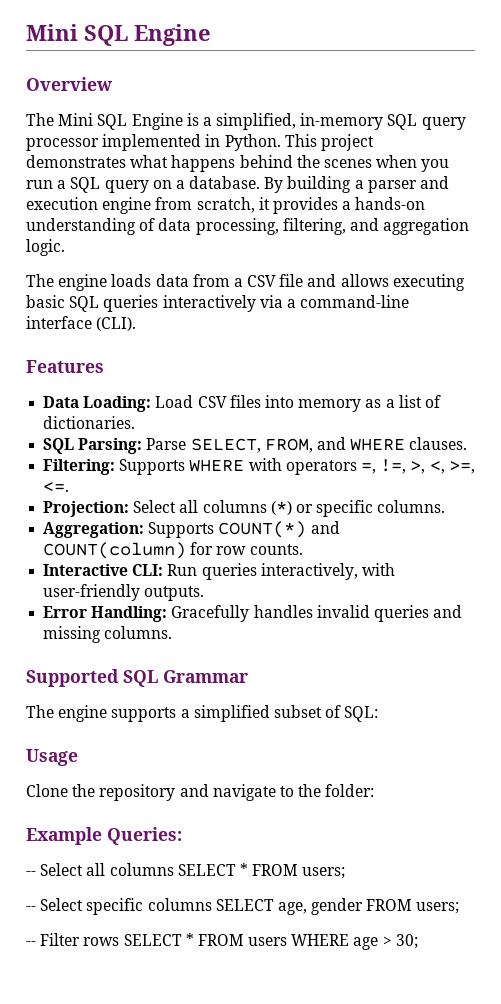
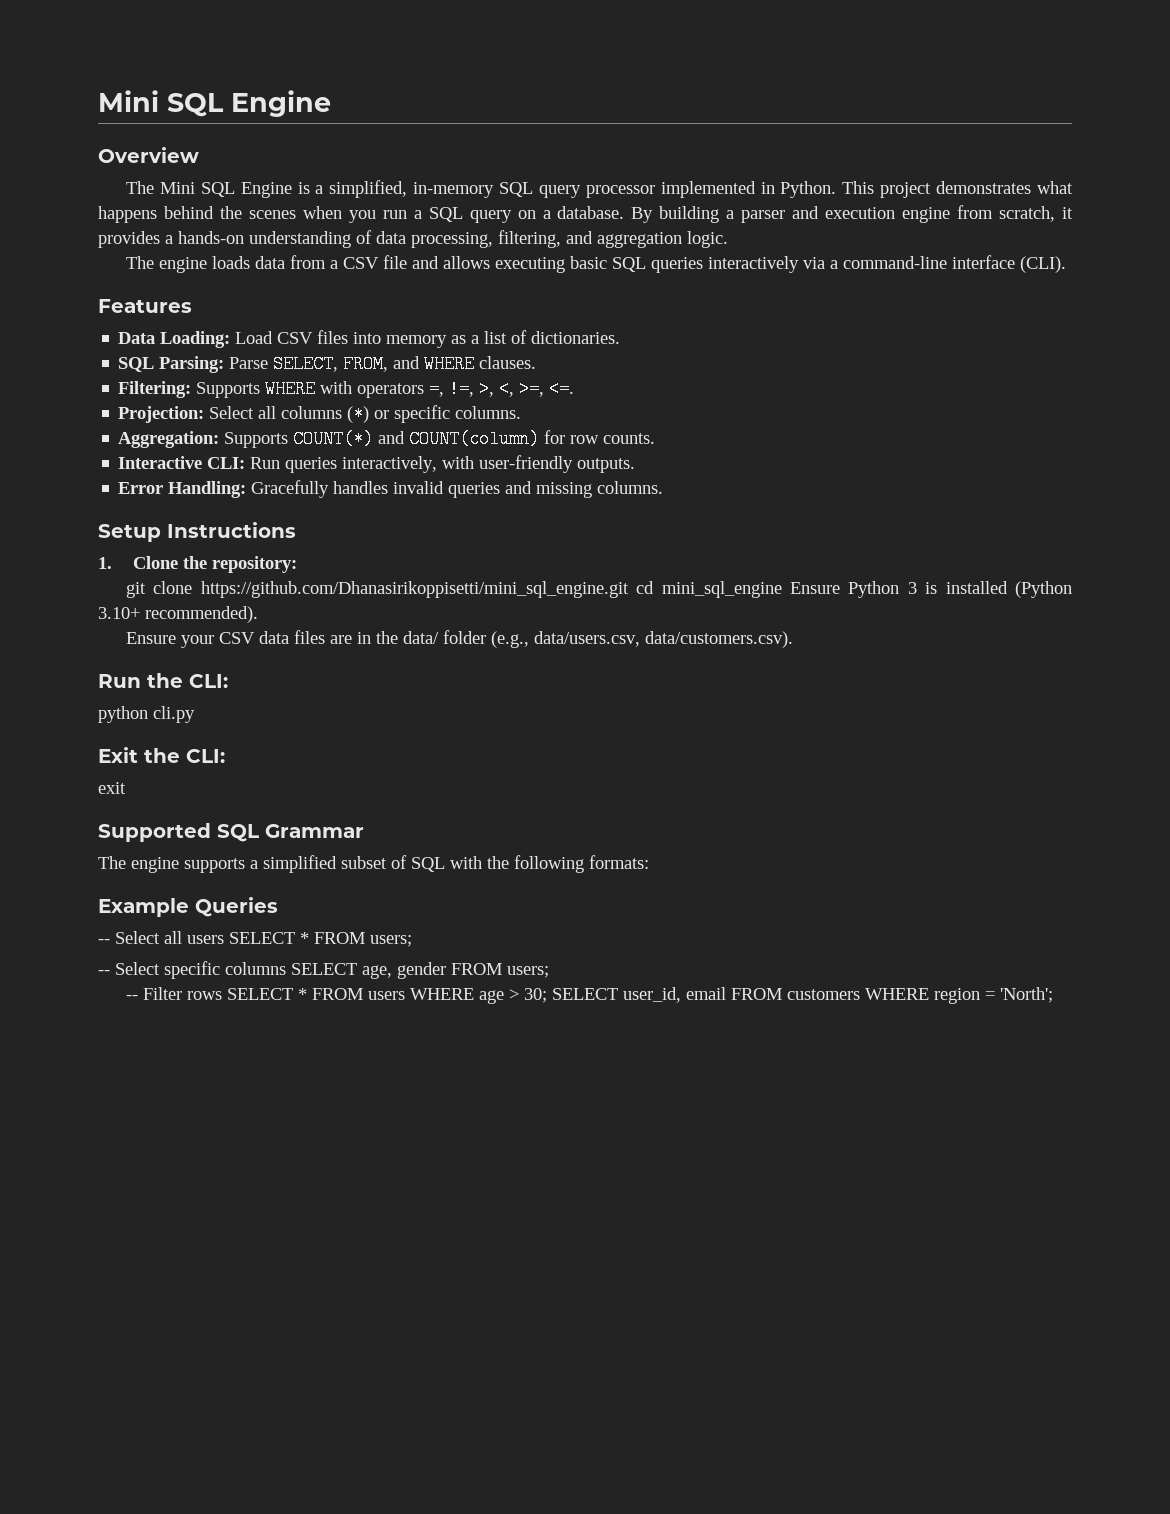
+ Setup Instructions
+ 1. Clone the repository:
+ git clone https://github.com/Dhanasirikoppisetti/mini_sql_engine.git cd mini_sql_engine Ensure Python 3 is installed (Python 3.10+ recommended).
+ Ensure your CSV data files are in the data/ folder (e.g., data/users.csv, data/customers.csv).
+ Run the CLI:
+ python cli.py
+ Exit the CLI:
+ exit
- The engine supports a simplified subset of SQL:
- Usage
- Clone the repository and navigate to the folder:
+ The engine supports a simplified subset of SQL with the following formats:
- Example Queries:
+ Example Queries
- -- Select all columns SELECT * FROM users;
+ -- Select all users SELECT * FROM users;
- -- Filter rows SELECT * FROM users WHERE age > 30;
+ -- Filter rows SELECT * FROM users WHERE age > 30; SELECT user_id, email FROM customers WHERE region = 'North';

